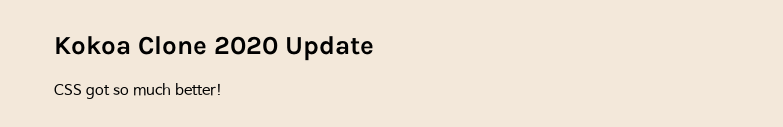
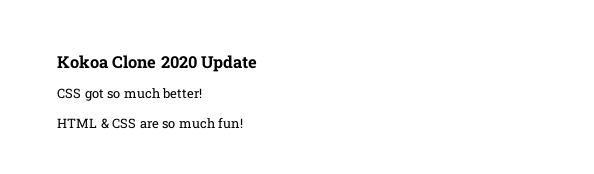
+ HTML & CSS are so much fun!

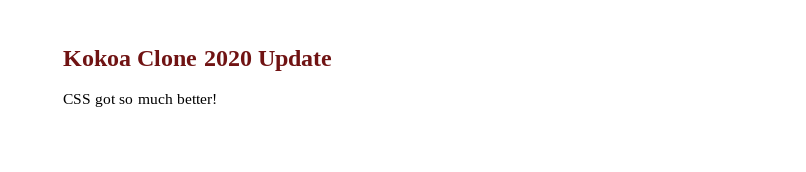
- HTML & CSS are so much fun!

